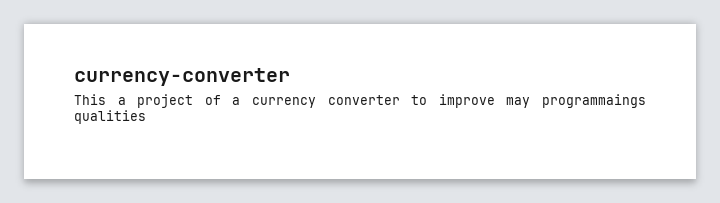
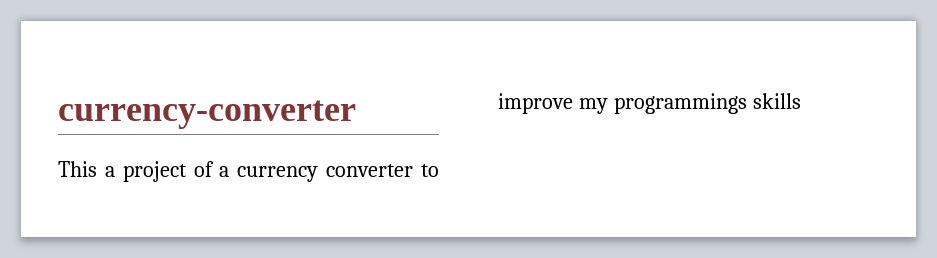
- This a project of a currency converter to improve may programmaings qualities
+ This a project of a currency converter to improve my programmings skills

